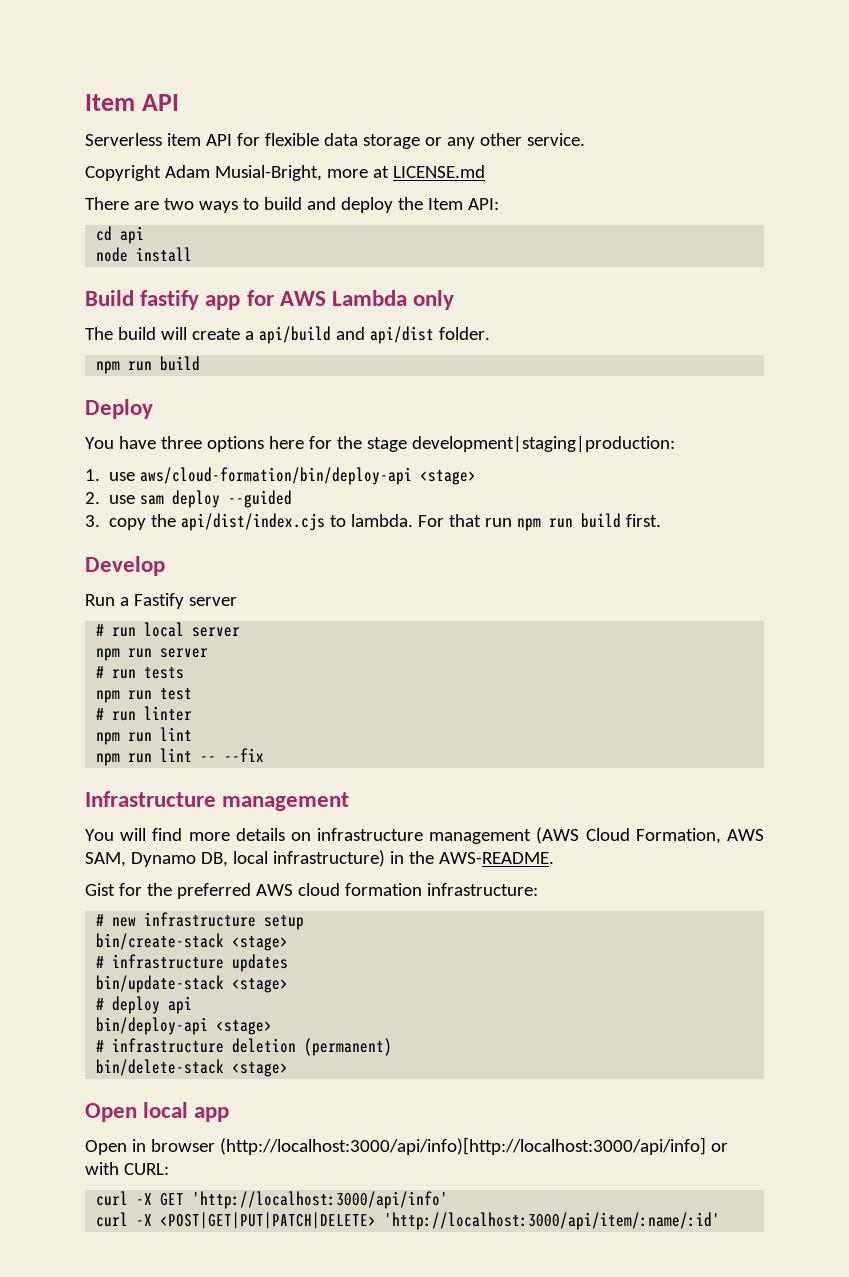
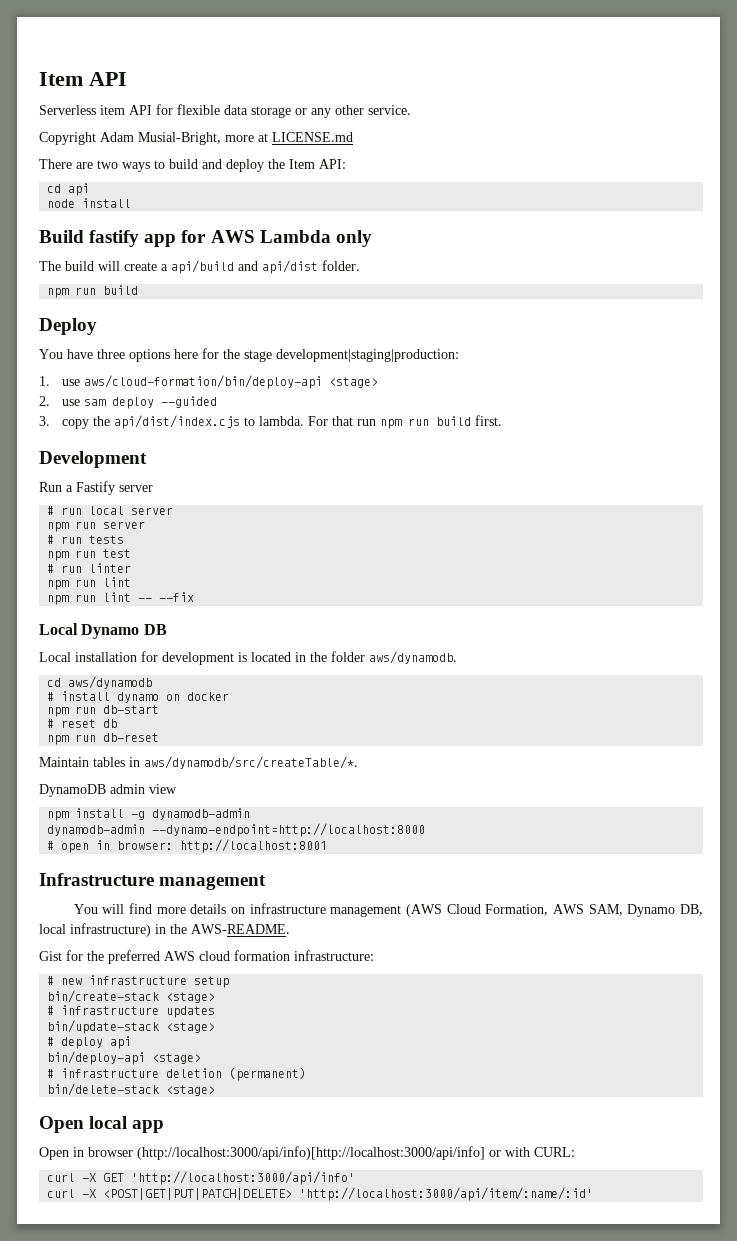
- Develop
+ Development
+ Local Dynamo DB
+ Local installation for development is located in the folder aws/dynamodb.
+ cd aws/dynamodb
+ # install dynamo on docker
+ npm run db-start
+ # reset db
+ npm run db-reset
+ Maintain tables in aws/dynamodb/src/createTable/*.
+ DynamoDB admin view
+ npm install -g dynamodb-admin
+ dynamodb-admin --dynamo-endpoint=http://localhost:8000
+ # open in browser: http://localhost:8001

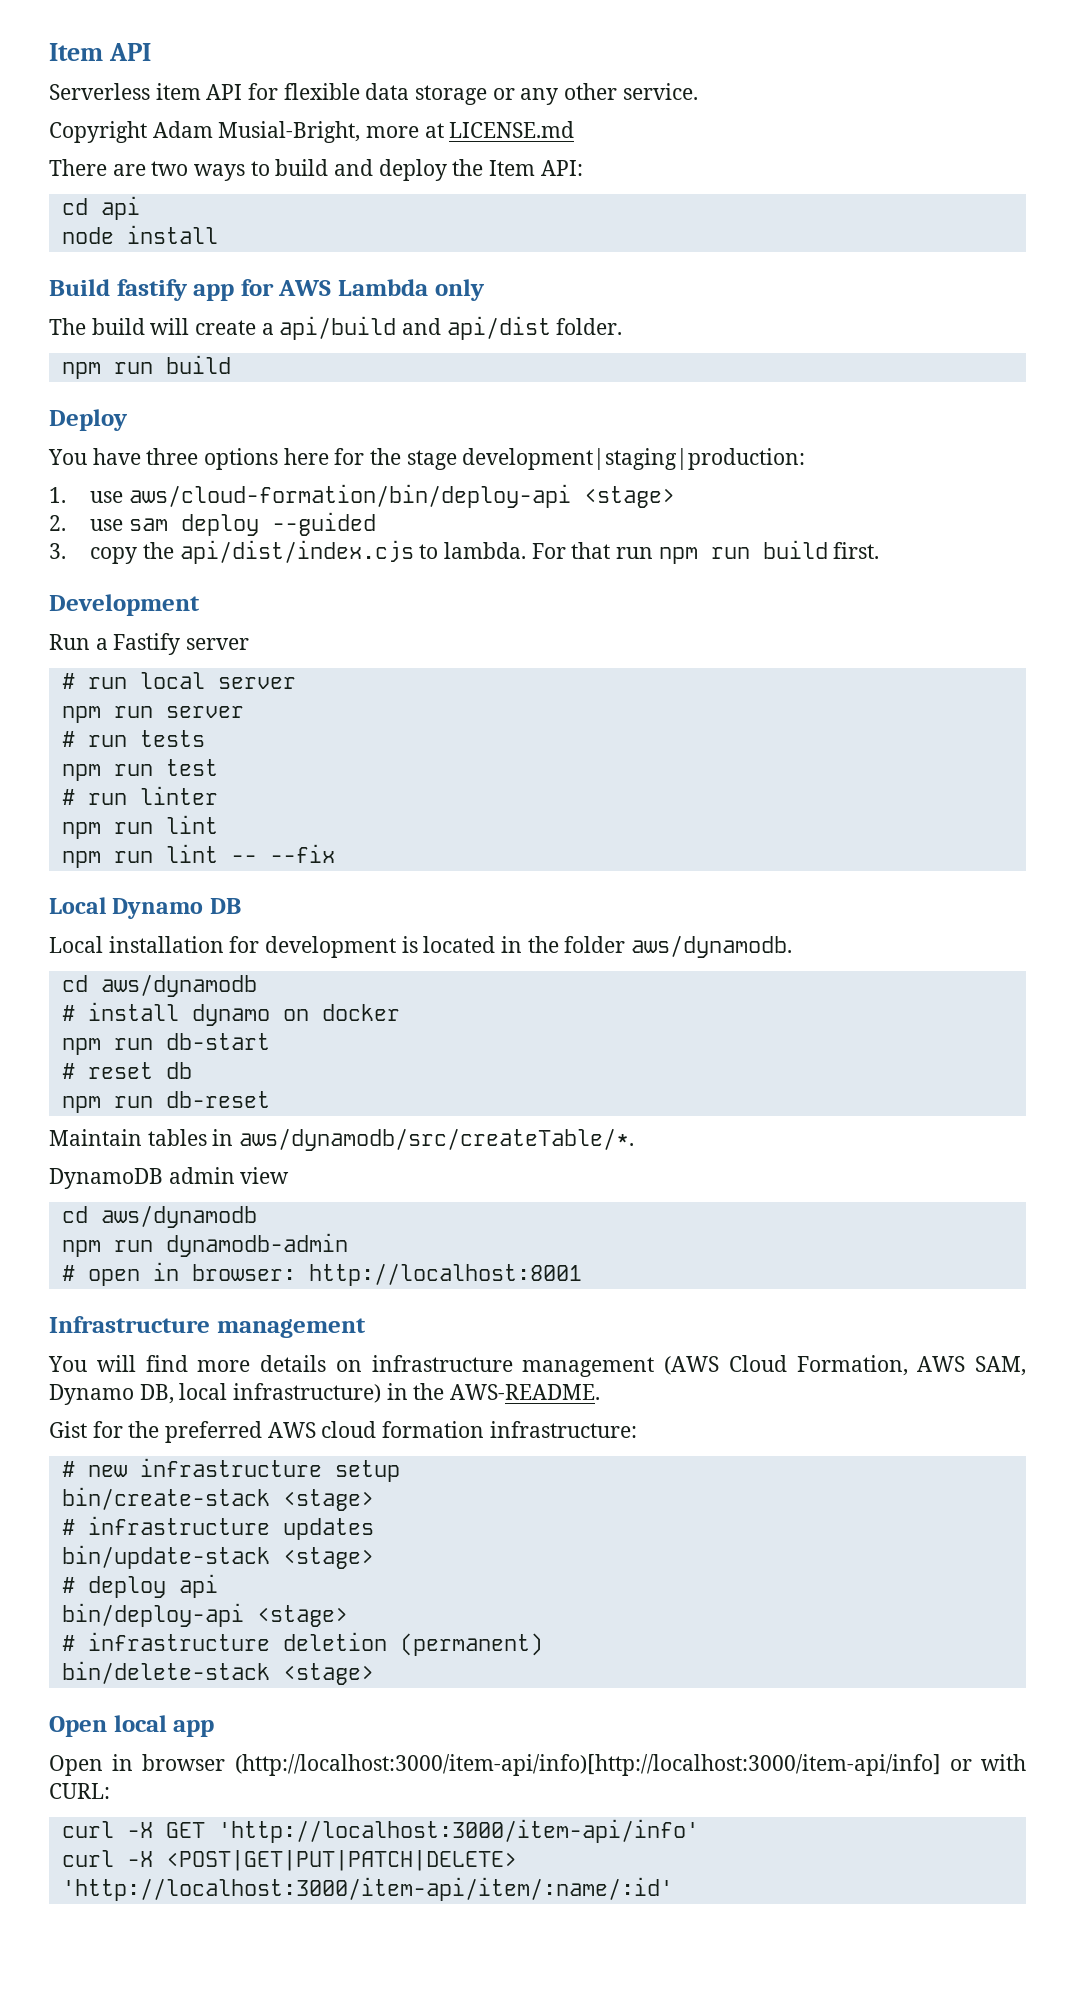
  DynamoDB admin view
- npm install -g dynamodb-admin
- dynamodb-admin --dynamo-endpoint=http://localhost:8000
+ cd aws/dynamodb
+ npm run dynamodb-admin
- Open in browser (http://localhost:3000/api/info)[http://localhost:3000/api/info] or with CURL:
+ Open in browser (http://localhost:3000/item-api/info)[http://localhost:3000/item-api/info] or with CURL:
- curl -X GET 'http://localhost:3000/api/info'
+ curl -X GET 'http://localhost:3000/item-api/info'
- curl -X <POST|GET|PUT|PATCH|DELETE> 'http://localhost:3000/api/item/:name/:id'
+ curl -X <POST|GET|PUT|PATCH|DELETE> 'http://localhost:3000/item-api/item/:name/:id'

